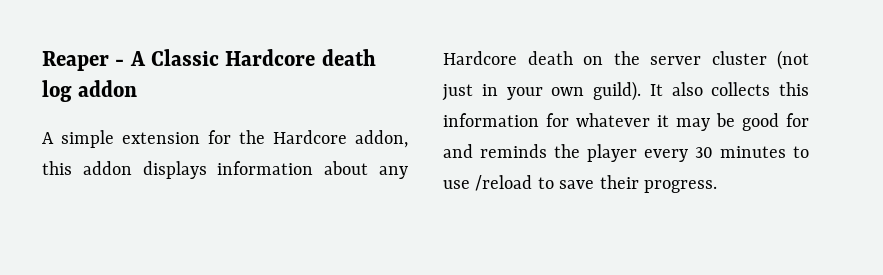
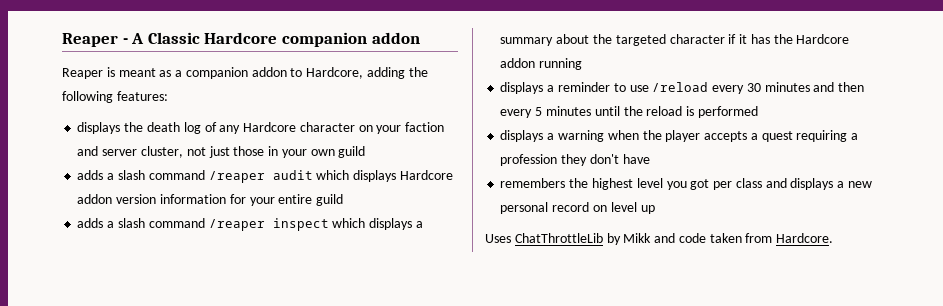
- Reaper - A Classic Hardcore death log addon
- A simple extension for the Hardcore addon, this addon displays information about any Hardcore death on the server cluster (not just in your own guild). It also collects this information for whatever it may be good for and reminds the player every 30 minutes to use /reload to save their progress.
+ Reaper - A Classic Hardcore companion addon
+ Reaper is meant as a companion addon to Hardcore, adding the following features:
+ displays the death log of any Hardcore character on your faction and server cluster, not just those in your own guild
+ adds a slash command /reaper audit which displays Hardcore addon version information for your entire guild
+ adds a slash command /reaper inspect which displays a summary about the targeted character if it has the Hardcore addon running
+ displays a reminder to use /reload every 30 minutes and then every 5 minutes until the reload is performed
+ displays a warning when the player accepts a quest requiring a profession they don't have
+ remembers the highest level you got per class and displays a new personal record on level up
+ Uses ChatThrottleLib by Mikk and code taken from Hardcore.

